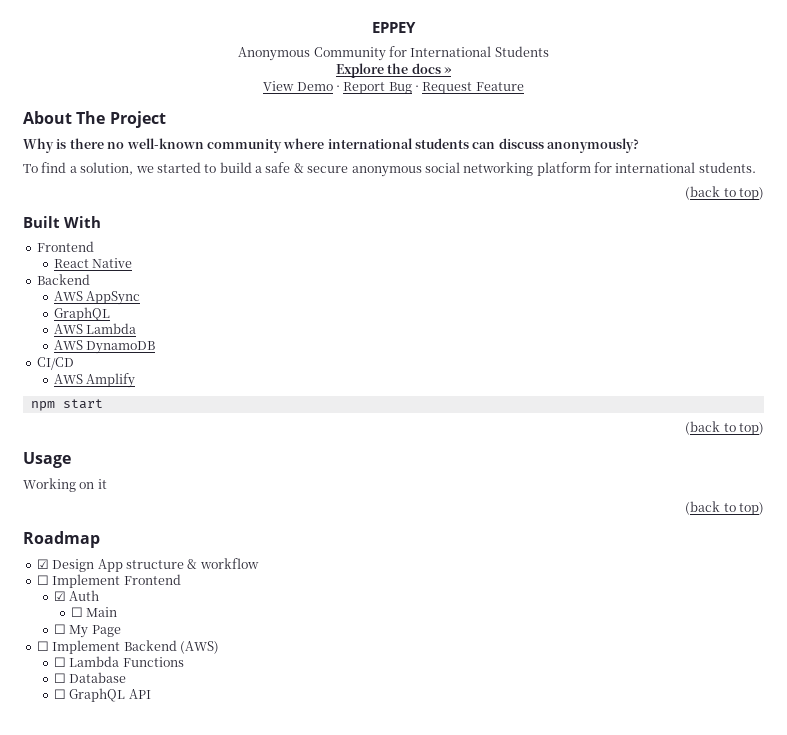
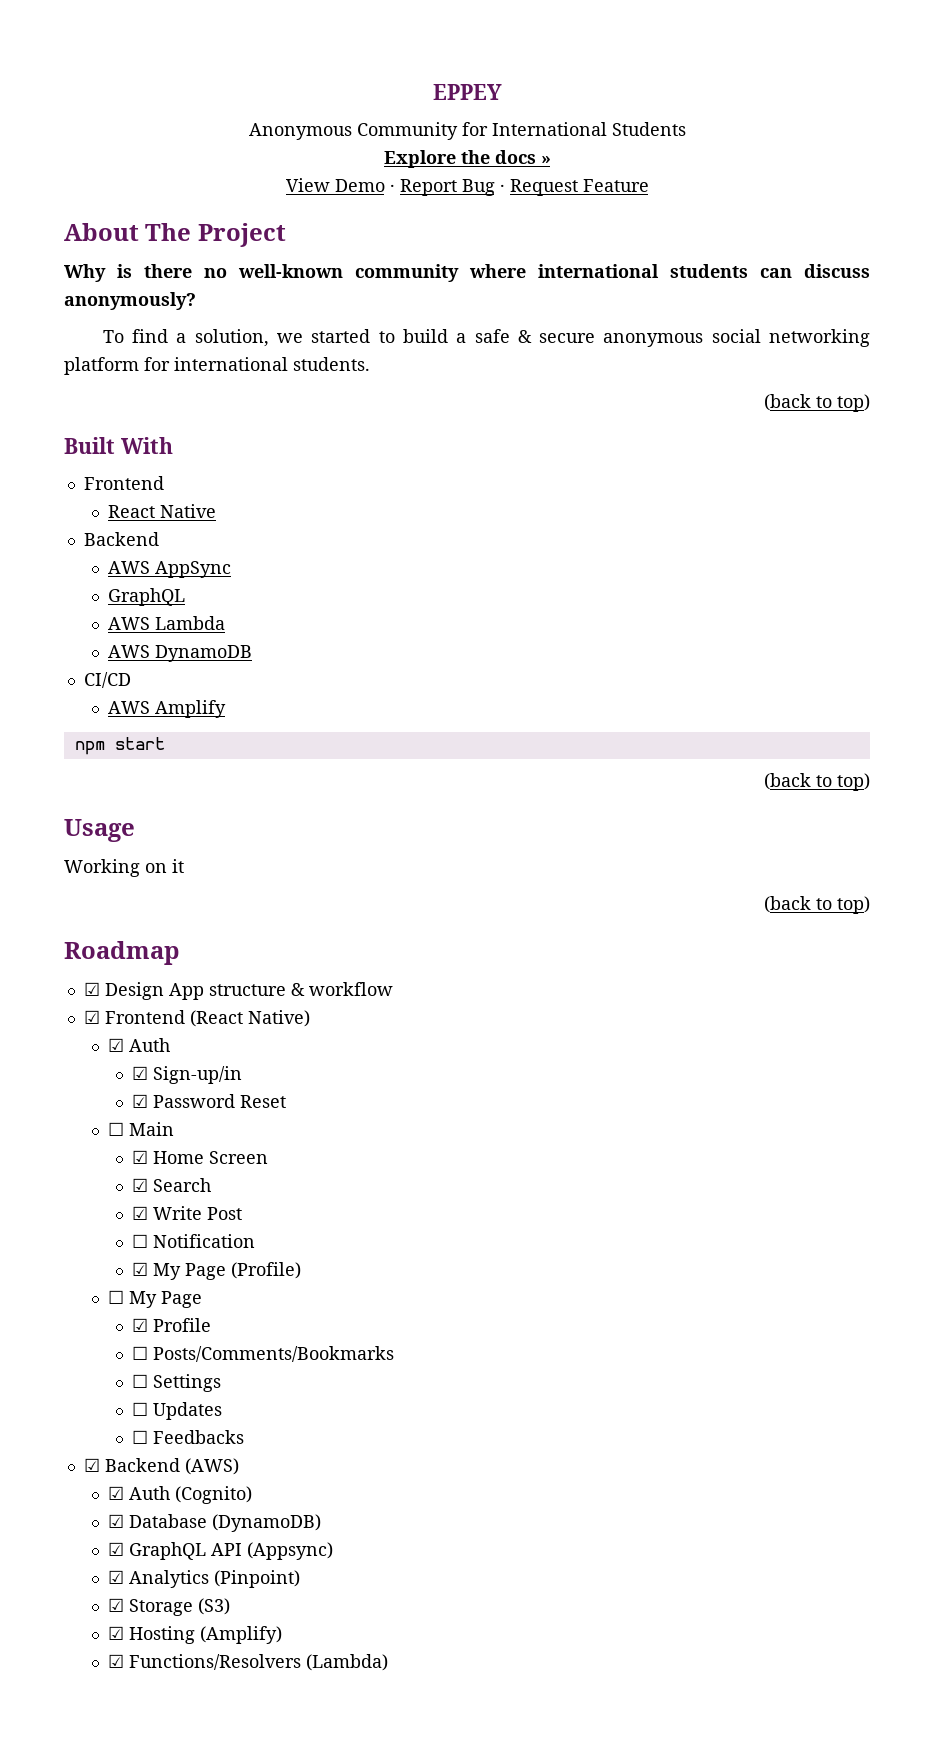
- ☐ Implement Frontend
+ ☑ Frontend (React Native)
+ ☑ Sign-up/in
+ ☑ Password Reset
  ☐ Main
+ ☑ Home Screen
+ ☑ Search
+ ☑ Write Post
+ ☐ Notification
+ ☑ My Page (Profile)
- ☐ Implement Backend (AWS)
- ☐ Lambda Functions
- ☐ Database
- ☐ GraphQL API
+ ☑ Profile
+ ☐ Posts/Comments/Bookmarks
+ ☐ Settings
+ ☐ Updates
+ ☐ Feedbacks
+ ☑ Backend (AWS)
+ ☑ Auth (Cognito)
+ ☑ Database (DynamoDB)
+ ☑ GraphQL API (Appsync)
+ ☑ Analytics (Pinpoint)
+ ☑ Storage (S3)
+ ☑ Hosting (Amplify)
+ ☑ Functions/Resolvers (Lambda)

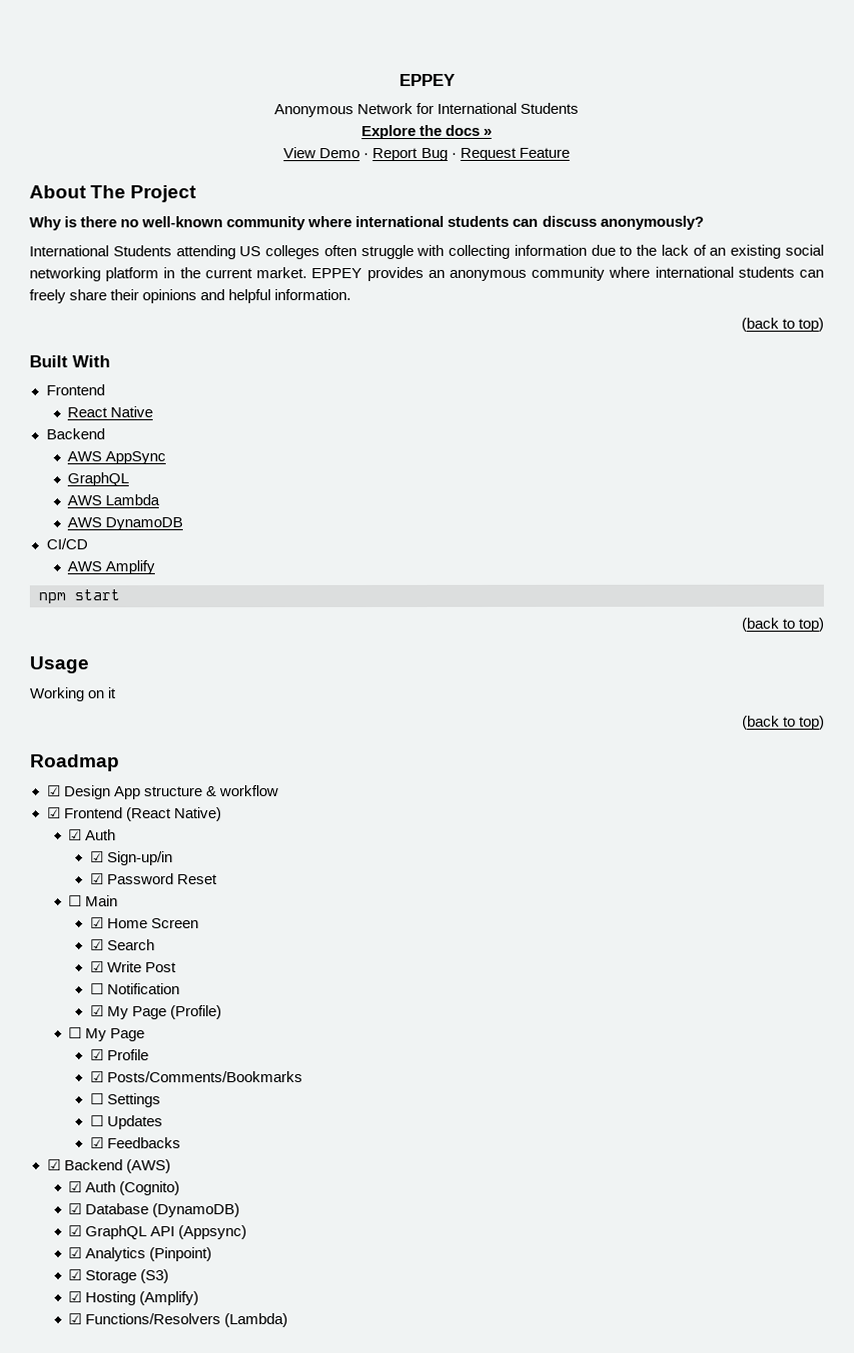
- Anonymous Community for International Students
+ Anonymous Network for International Students
- To find a solution, we started to build a safe & secure anonymous social networking platform for international students.
+ International Students attending US colleges often struggle with collecting information due to the lack of an existing social networking platform in the current market. EPPEY provides an anonymous community where international students can freely share their opinions and helpful information.
- ☐ Posts/Comments/Bookmarks
+ ☑ Posts/Comments/Bookmarks
- ☐ Feedbacks
+ ☑ Feedbacks

